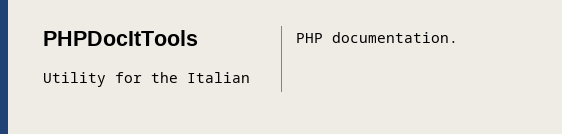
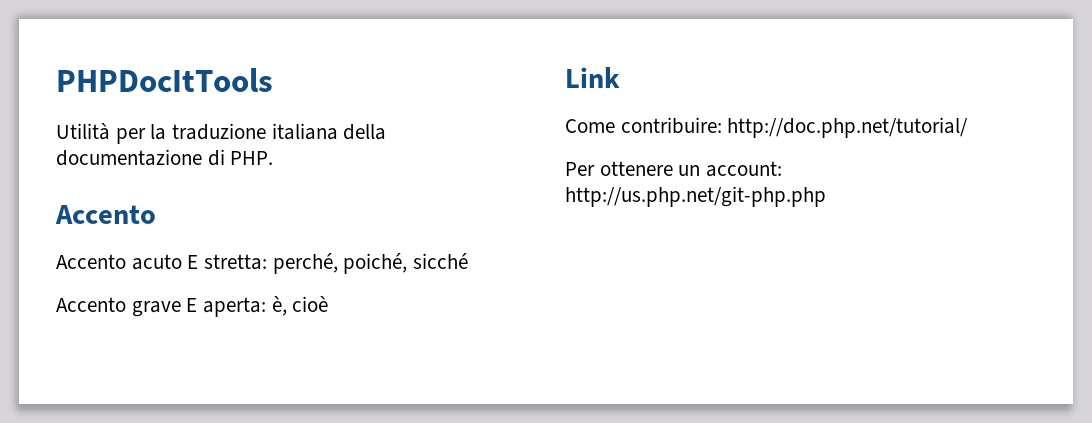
- Utility for the Italian PHP documentation.
+ Utilità per la traduzione italiana della documentazione di PHP.
+ Accento
+ Accento acuto E stretta: perché, poiché, sicché
+ Accento grave E aperta: è, cioè
+ Link
+ Come contribuire: http://doc.php.net/tutorial/
+ Per ottenere un account: http://us.php.net/git-php.php

